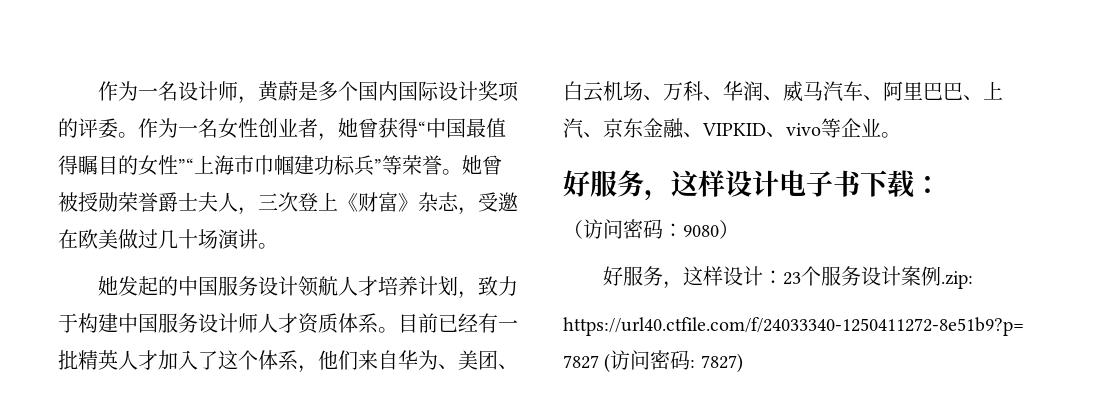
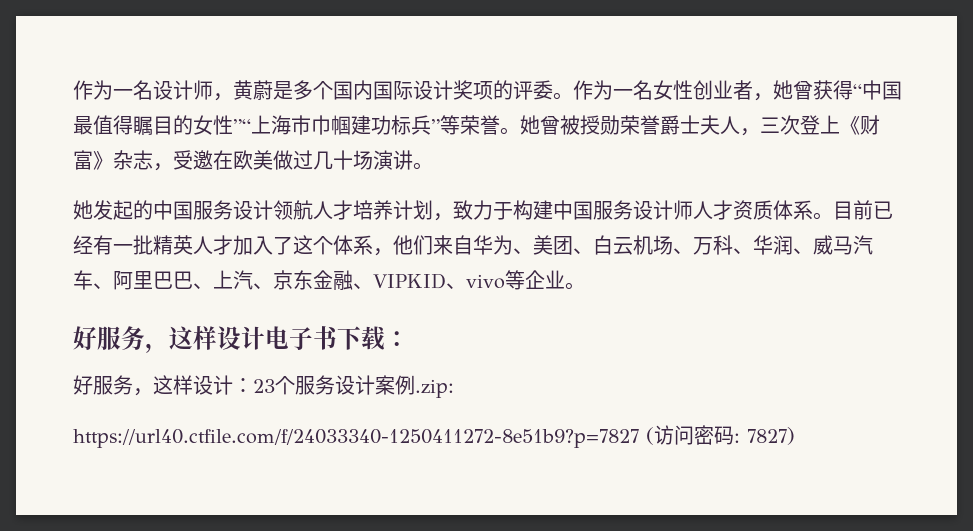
- （访问密码：9080）

